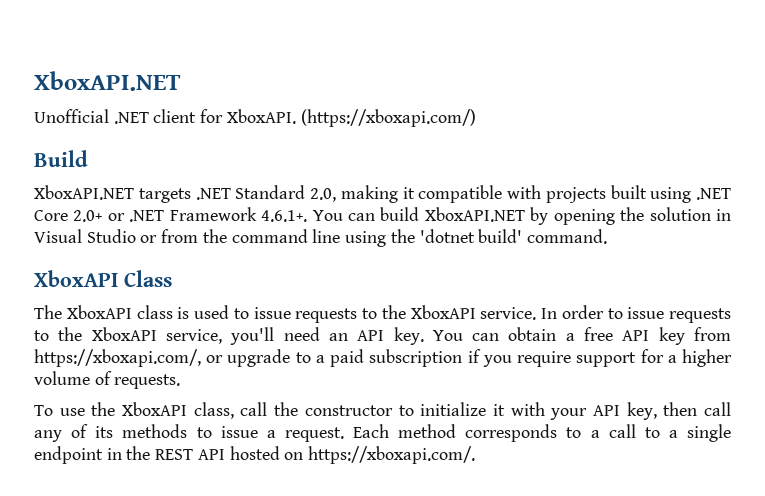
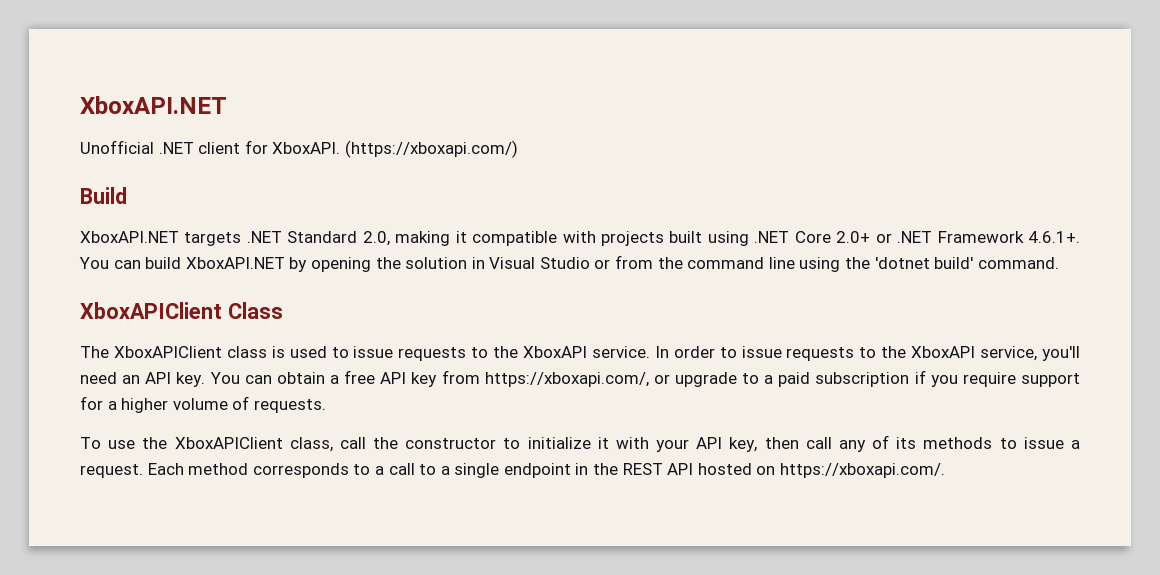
- XboxAPI Class
+ XboxAPIClient Class
- The XboxAPI class is used to issue requests to the XboxAPI service.
+ The XboxAPIClient class is used to issue requests to the XboxAPI service.
- To use the XboxAPI class, call the constructor to initialize it with your API key, then call any of its methods to issue a request.
+ To use the XboxAPIClient class, call the constructor to initialize it with your API key, then call any of its methods to issue a request.

